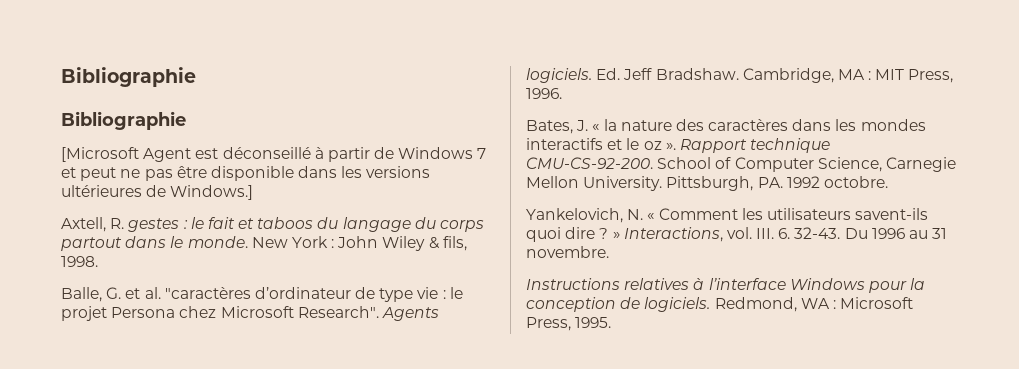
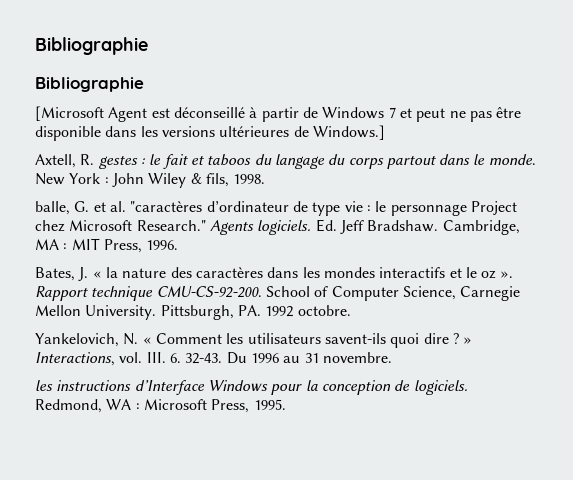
- Balle, G. et al. "caractères d’ordinateur de type vie : le projet Persona chez Microsoft Research".
+ balle, G. et al. "caractères d’ordinateur de type vie : le personnage Project chez Microsoft Research."
- Instructions relatives à l’interface Windows pour la conception de logiciels.
+ les instructions d’Interface Windows pour la conception de logiciels.

